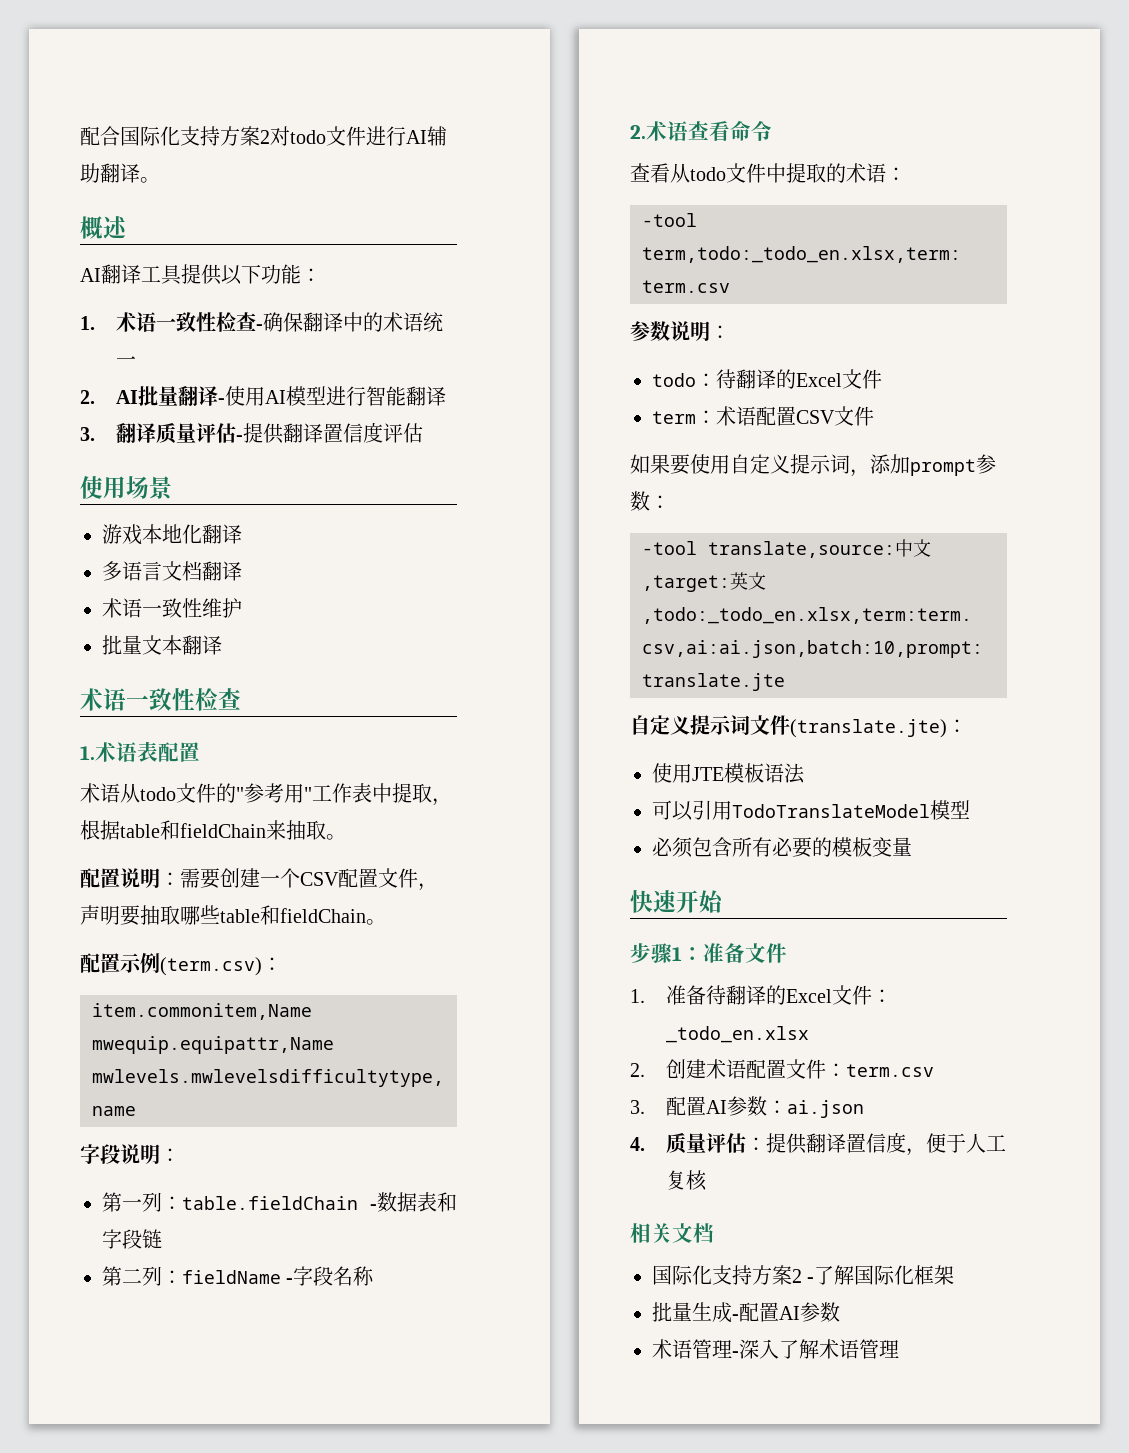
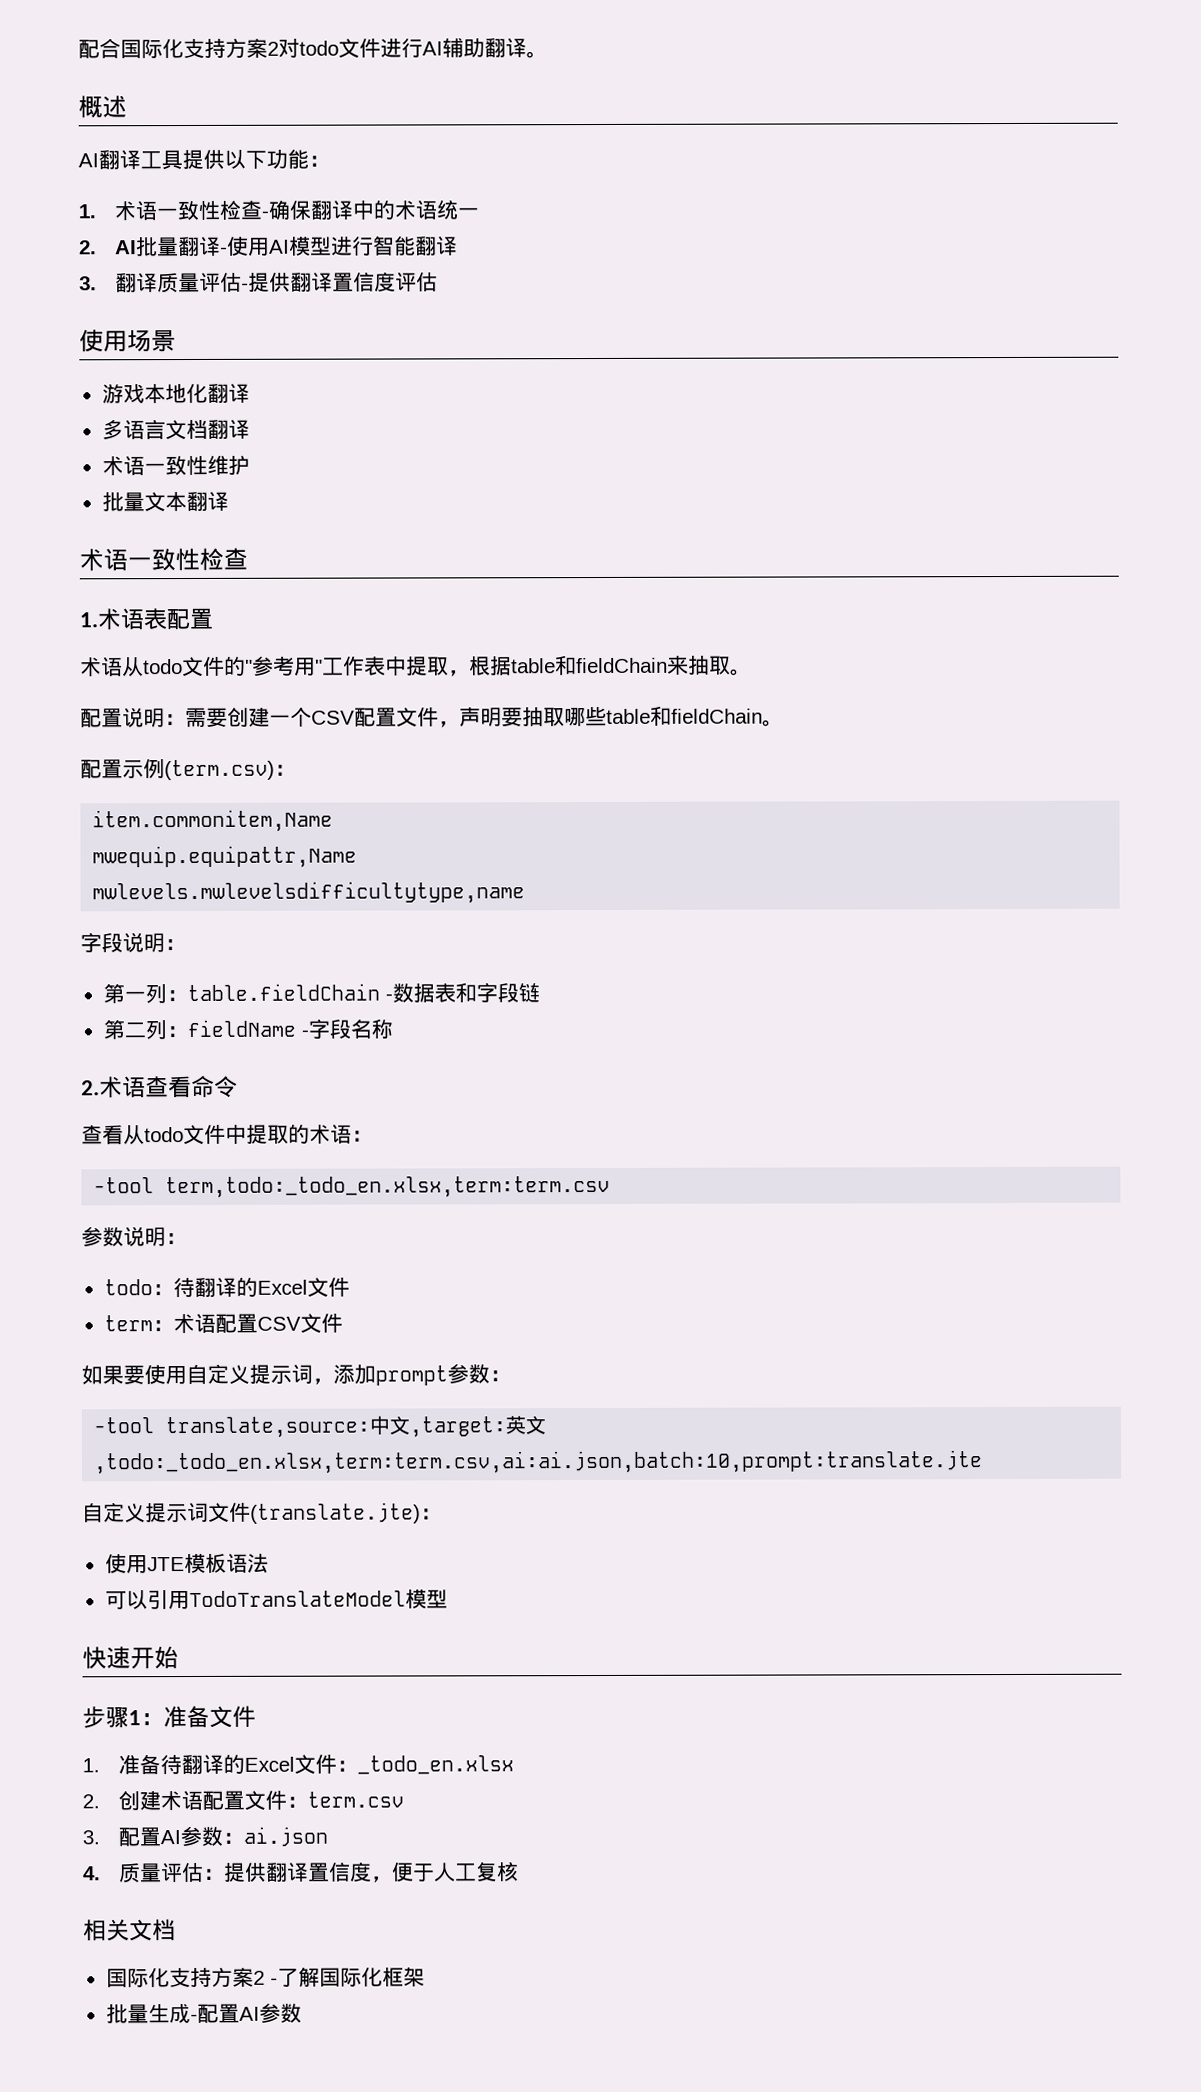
- 必须包含所有必要的模板变量
- 术语管理-深入了解术语管理

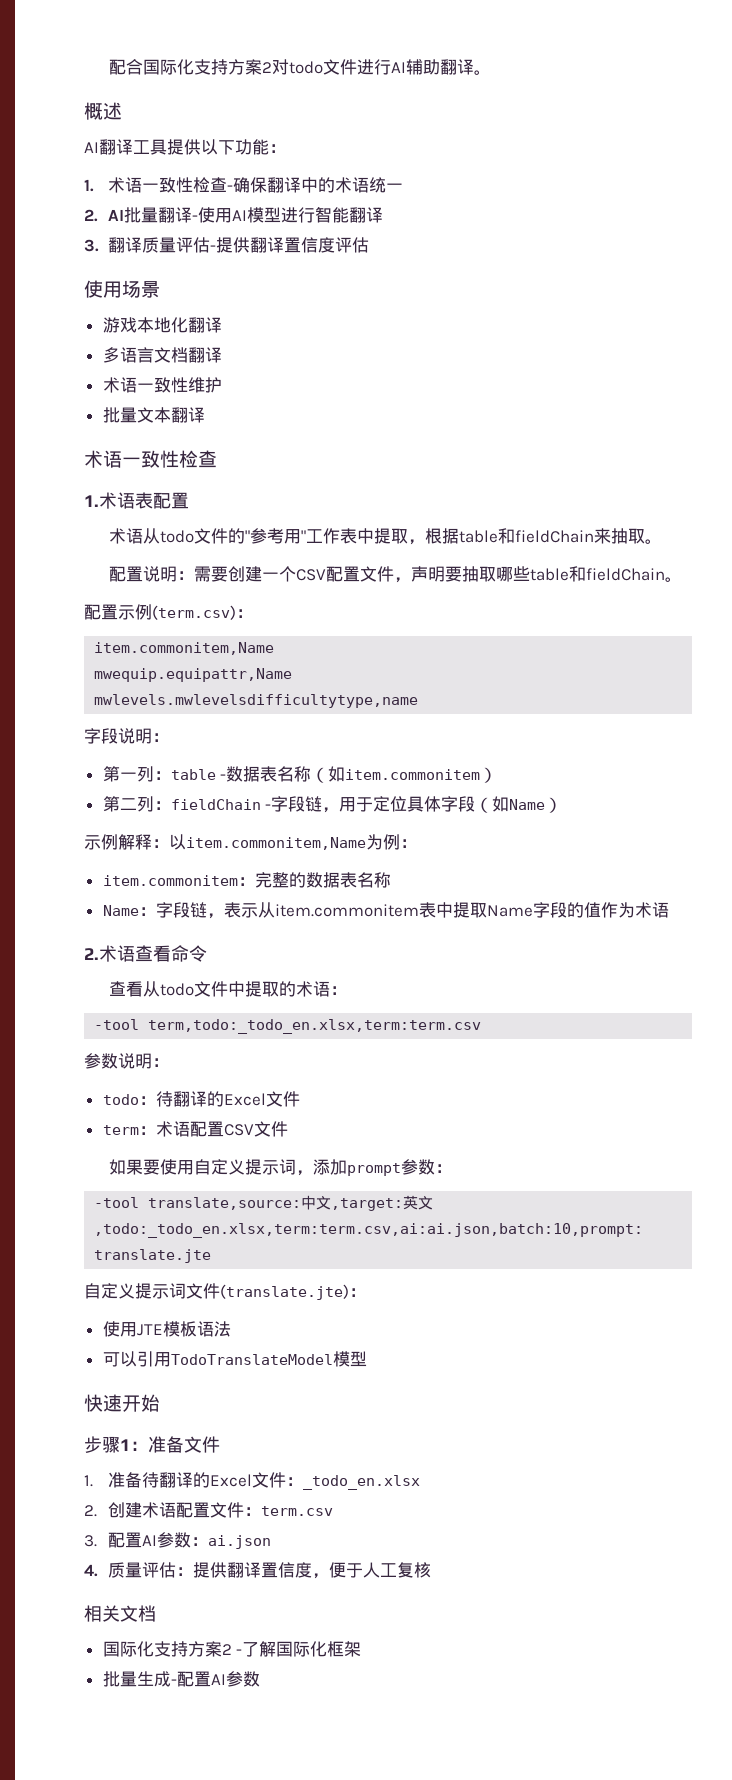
- 第一列：table.fieldChain -数据表和字段链
+ 第一列：table -数据表名称（如item.commonitem）
- 第二列：fieldName -字段名称
+ 第二列：fieldChain -字段链，用于定位具体字段（如Name）
+ 示例解释：以item.commonitem,Name为例：
+ item.commonitem：完整的数据表名称
+ Name：字段链，表示从item.commonitem表中提取Name字段的值作为术语

